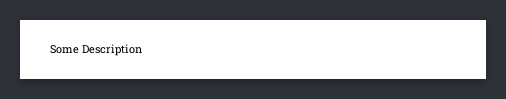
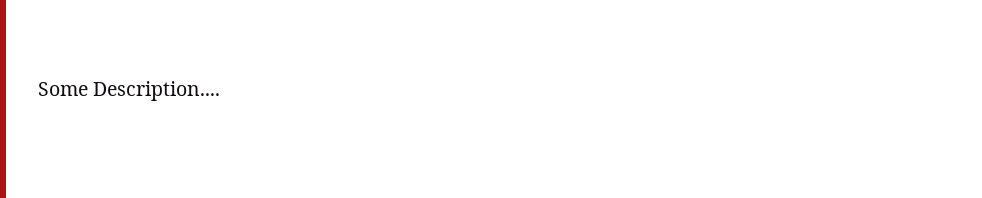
- Some Description
+ Some Description....

